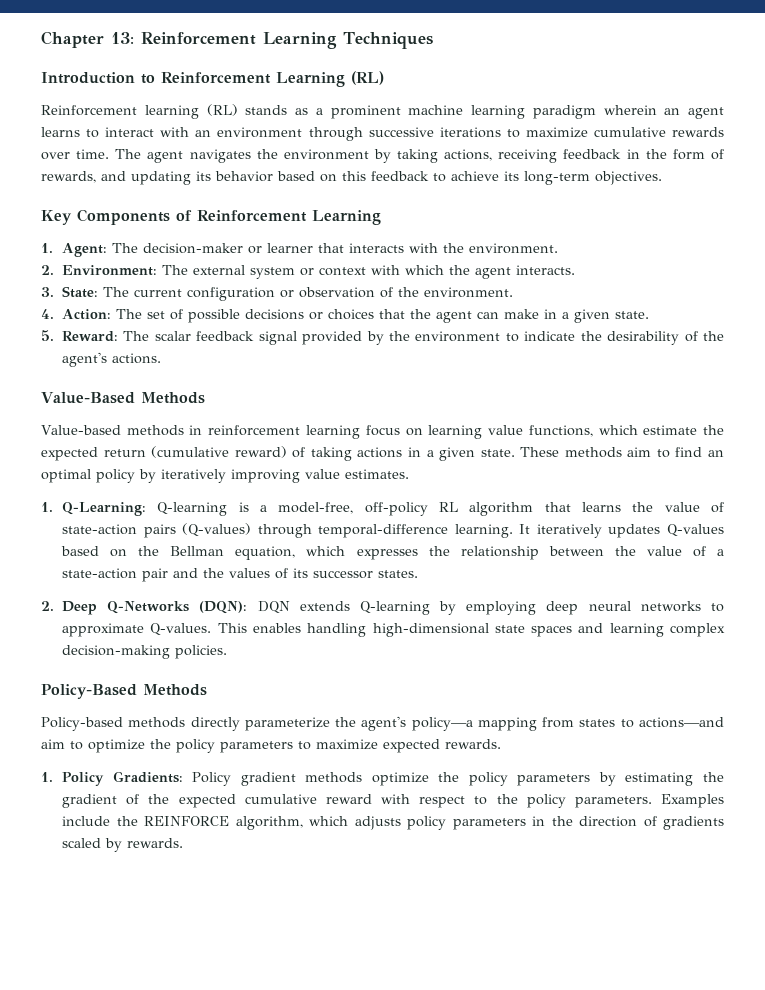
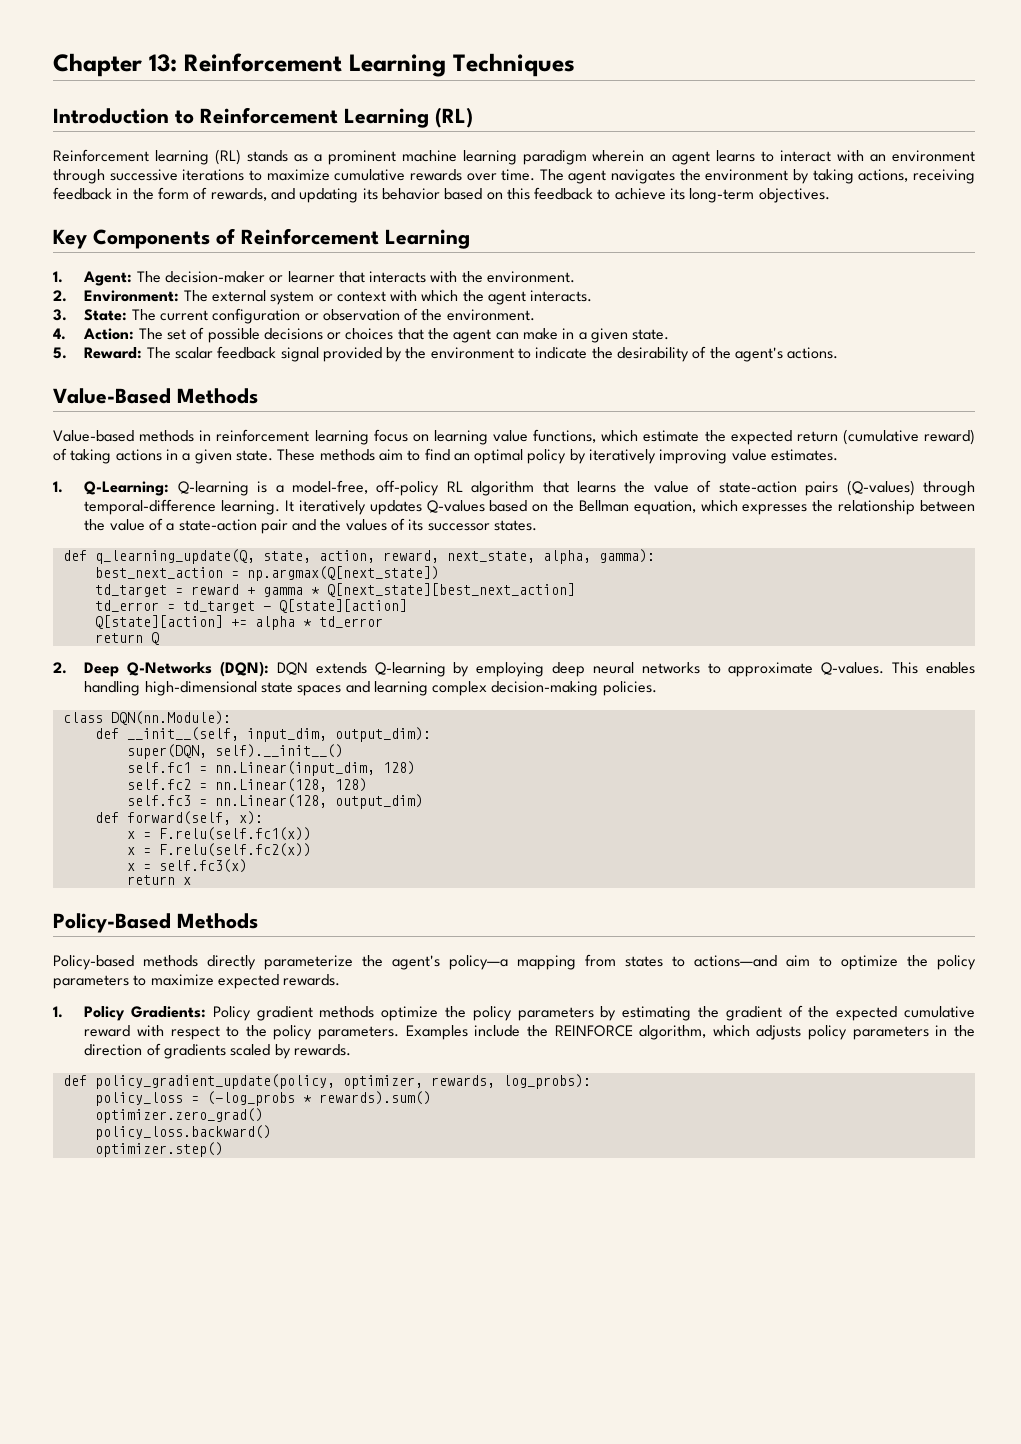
+ def q_learning_update(Q, state, action, reward, next_state, alpha, gamma):
+ best_next_action = np.argmax(Q[next_state])
+ td_target = reward + gamma * Q[next_state][best_next_action]
+ td_error = td_target - Q[state][action]
+ Q[state][action] += alpha * td_error
+ return Q
+ class DQN(nn.Module):
+ def __init__(self, input_dim, output_dim):
+ super(DQN, self).__init__()
+ self.fc1 = nn.Linear(input_dim, 128)
+ self.fc2 = nn.Linear(128, 128)
+ self.fc3 = nn.Linear(128, output_dim)
+ def forward(self, x):
+ x = F.relu(self.fc1(x))
+ x = F.relu(self.fc2(x))
+ x = self.fc3(x)
+ return x
+ def policy_gradient_update(policy, optimizer, rewards, log_probs):
+ policy_loss = (-log_probs * rewards).sum()
+ optimizer.zero_grad()
+ policy_loss.backward()
+ optimizer.step()

